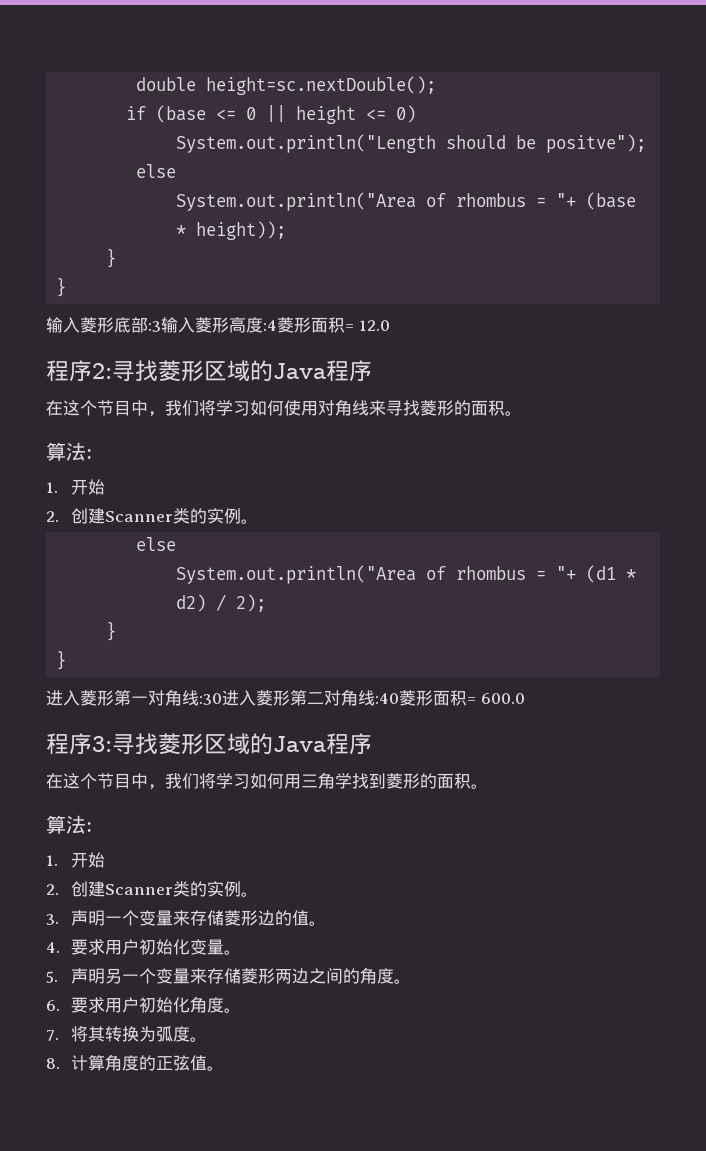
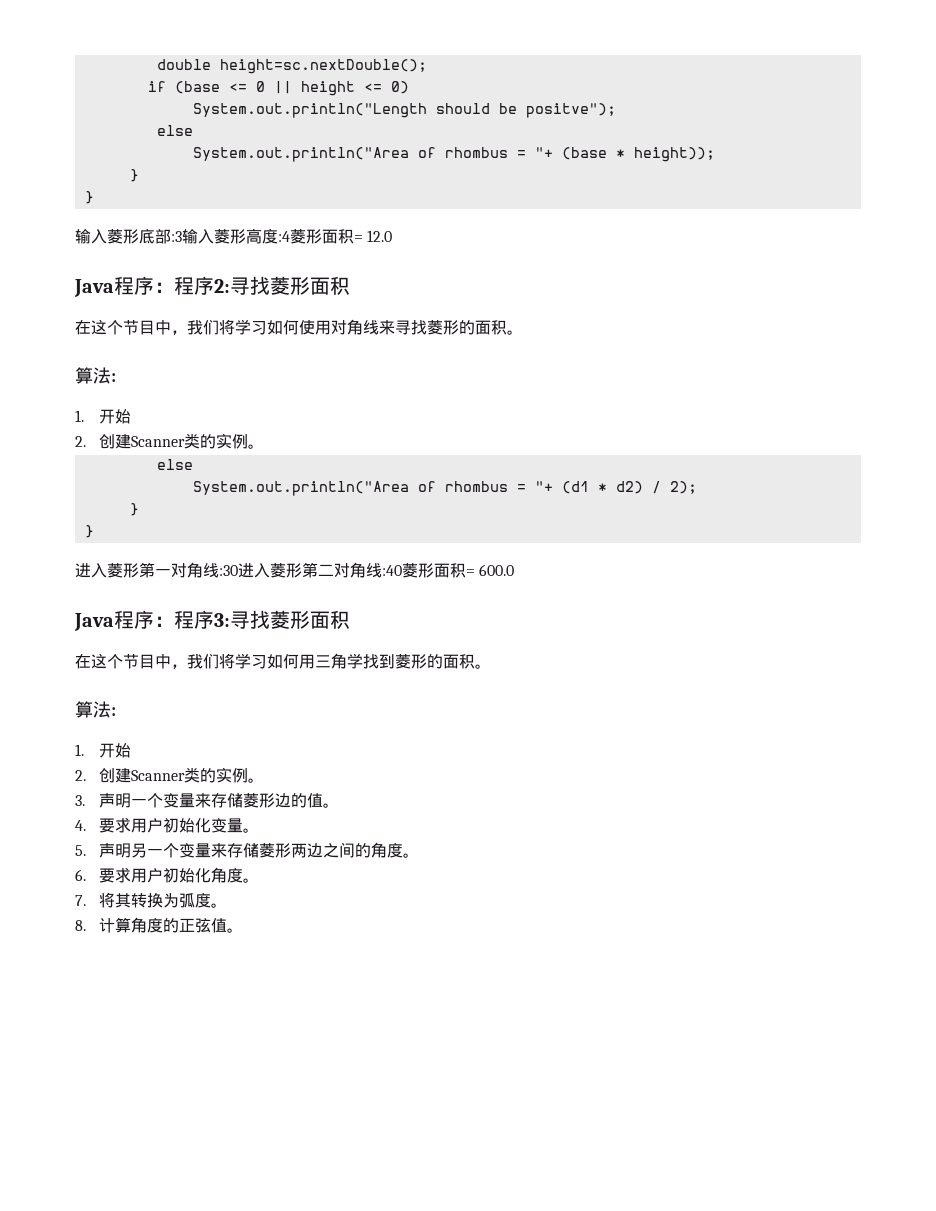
- 程序2:寻找菱形区域的Java程序
+ Java程序：程序2:寻找菱形面积
- 程序3:寻找菱形区域的Java程序
+ Java程序：程序3:寻找菱形面积

